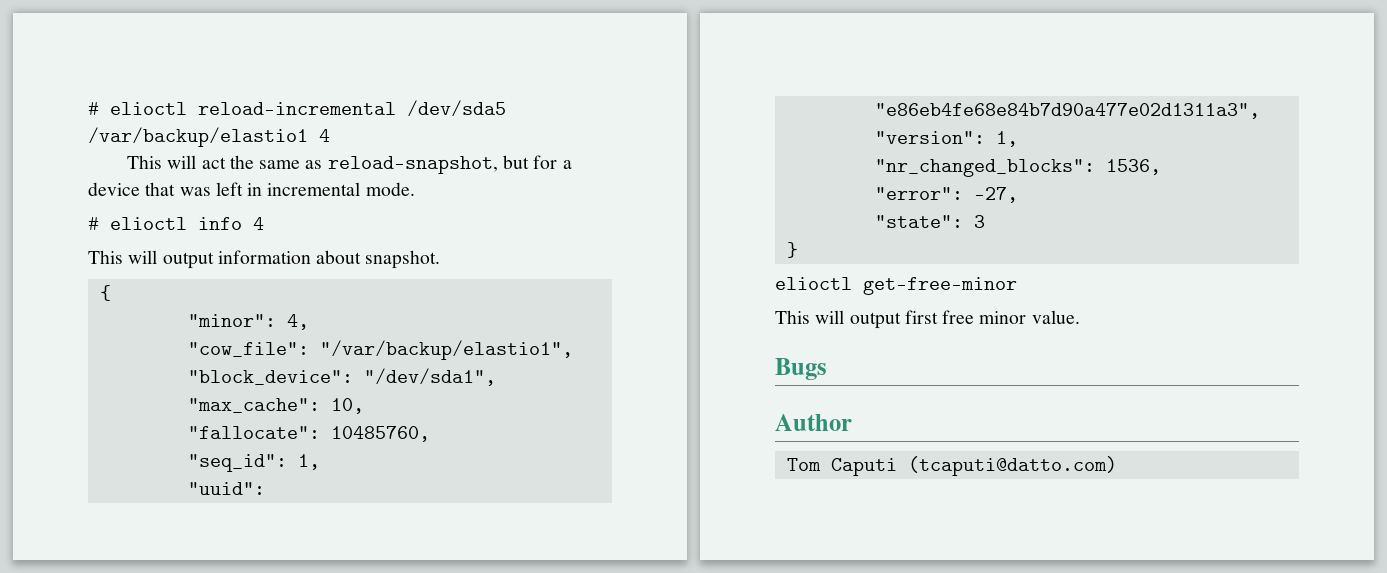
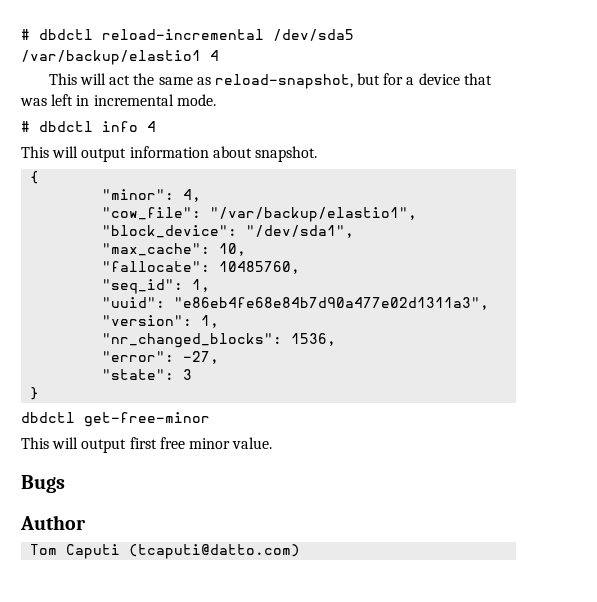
- # elioctl reload-incremental /dev/sda5 /var/backup/elastio1 4
+ # dbdctl reload-incremental /dev/sda5 /var/backup/elastio1 4
- # elioctl info 4
+ # dbdctl info 4
- elioctl get-free-minor
+ dbdctl get-free-minor

